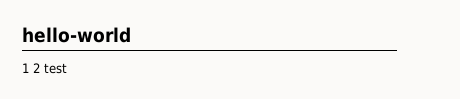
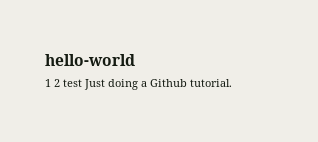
- 1 2 test
+ 1 2 test Just doing a Github tutorial.

